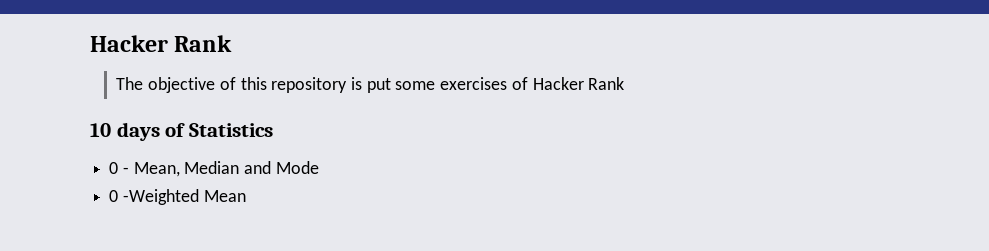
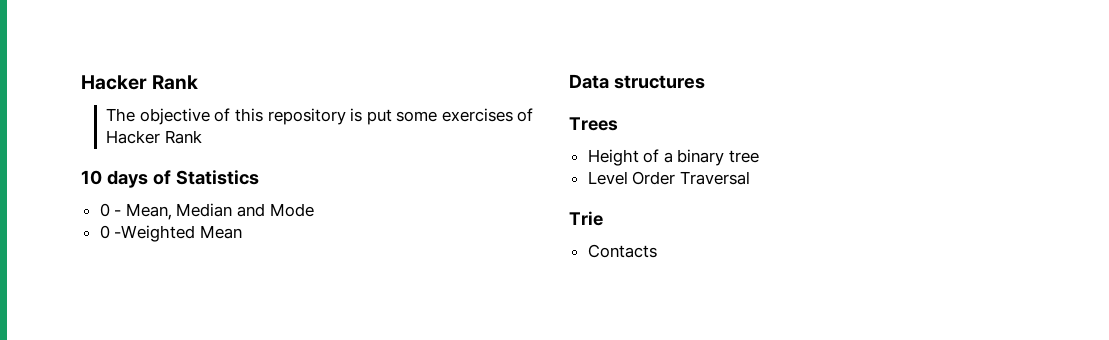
+ Data structures
+ Trees
+ Height of a binary tree
+ Level Order Traversal
+ Trie
+ Contacts

